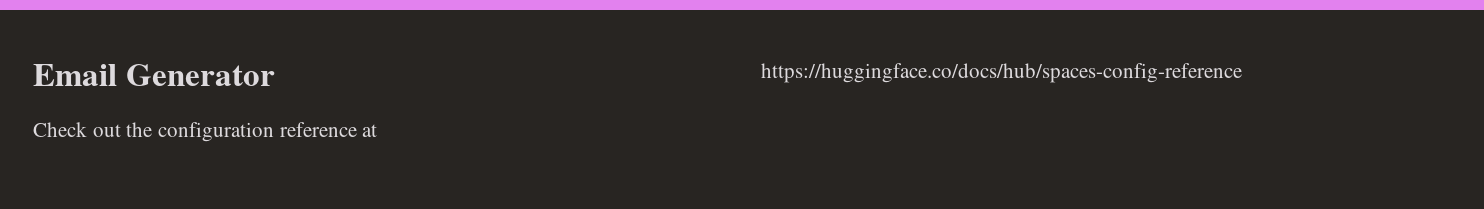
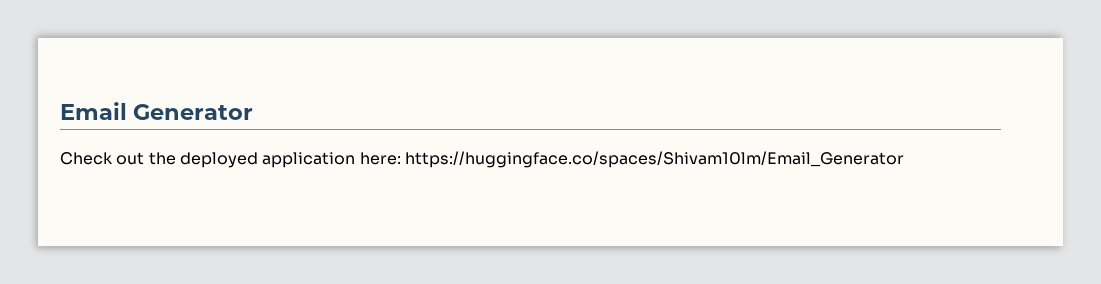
- Check out the configuration reference at https://huggingface.co/docs/hub/spaces-config-reference
+ Check out the deployed application here: https://huggingface.co/spaces/Shivam10lm/Email_Generator

